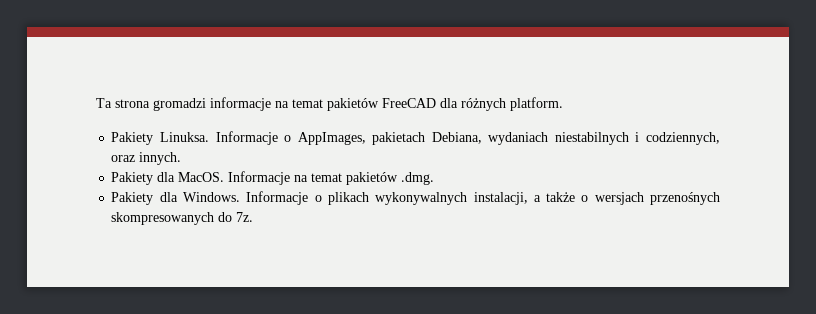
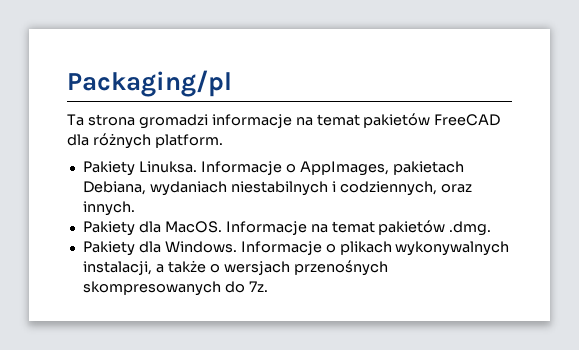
+ Packaging/pl

